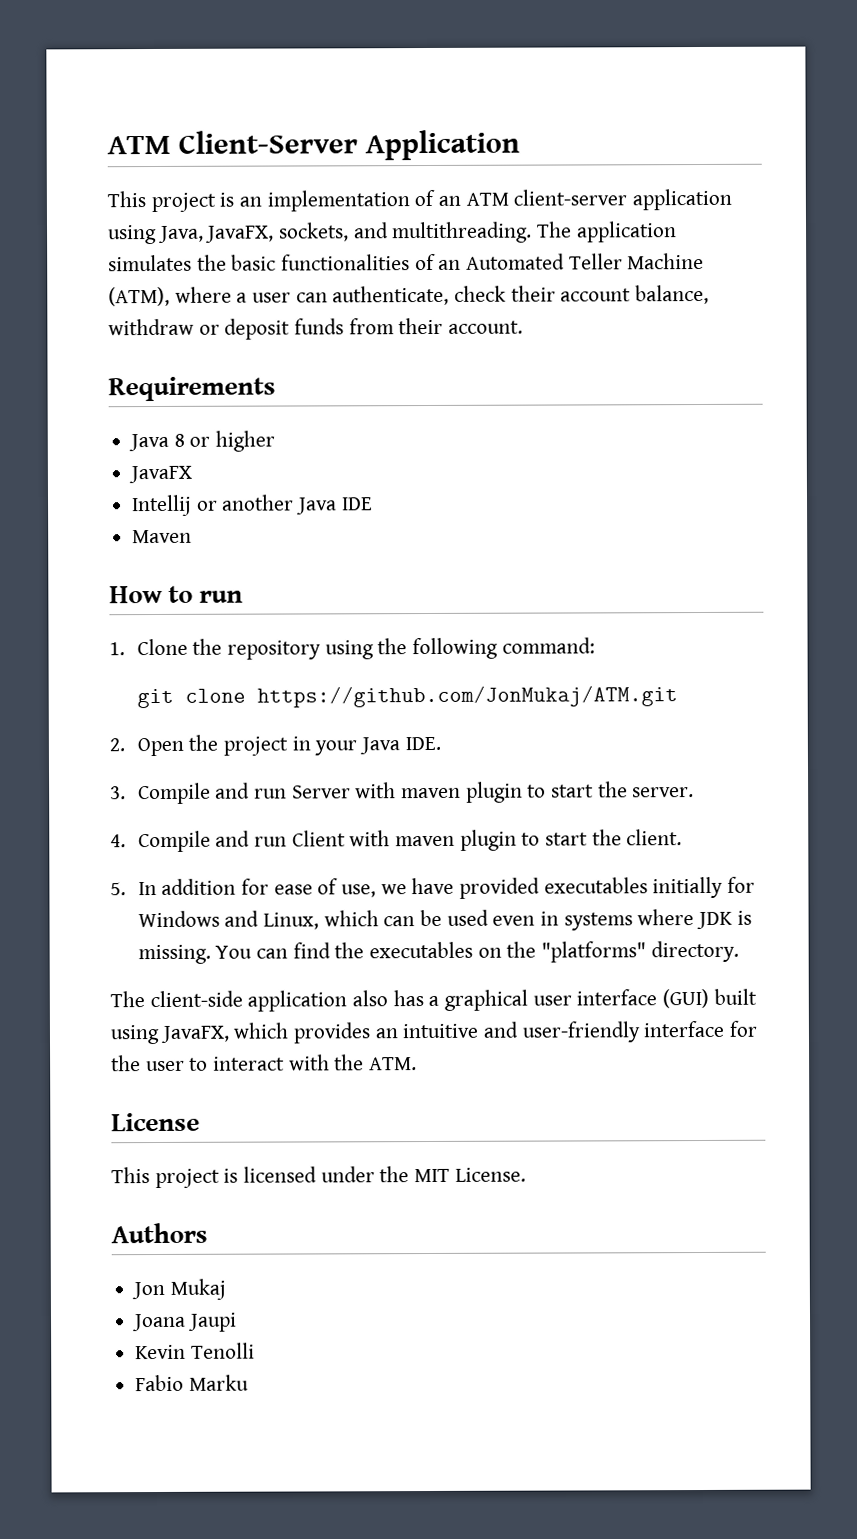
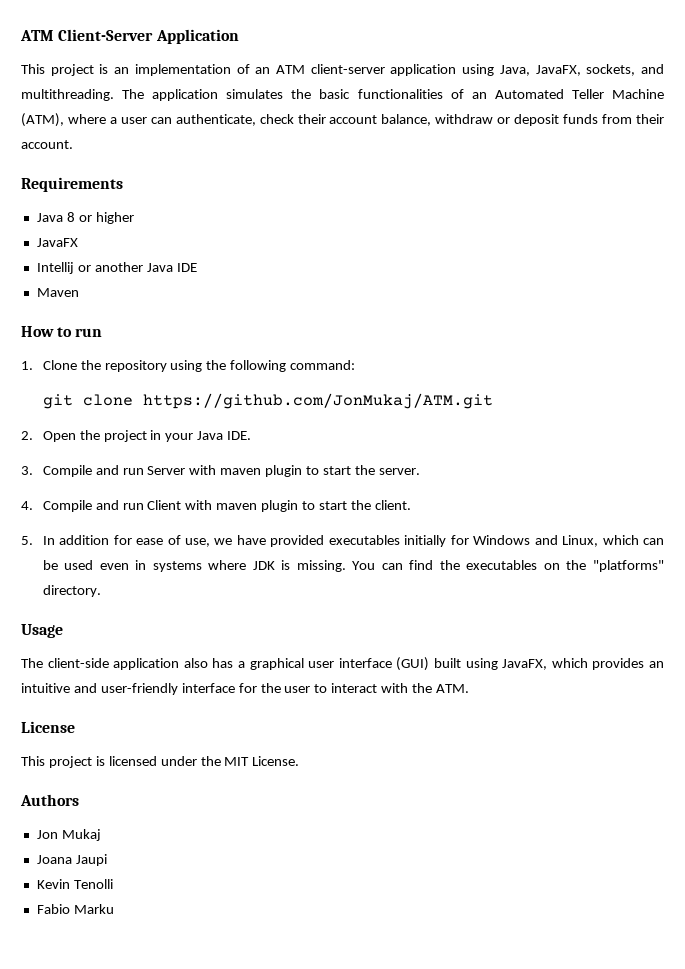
+ Usage

